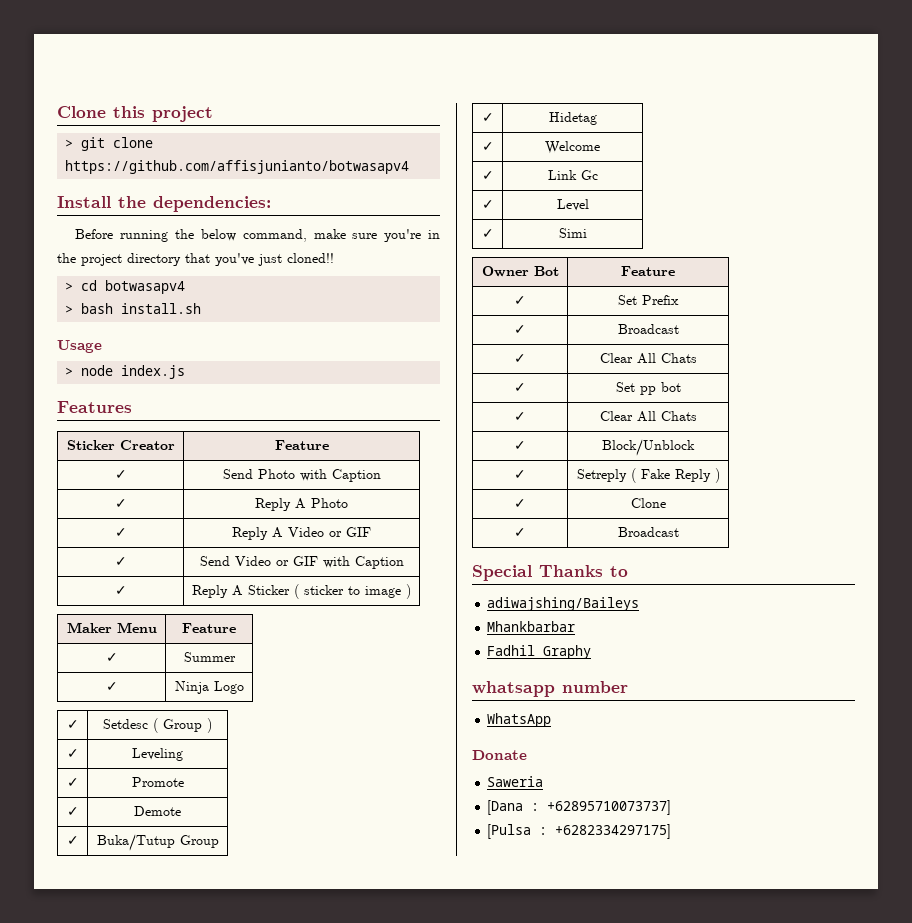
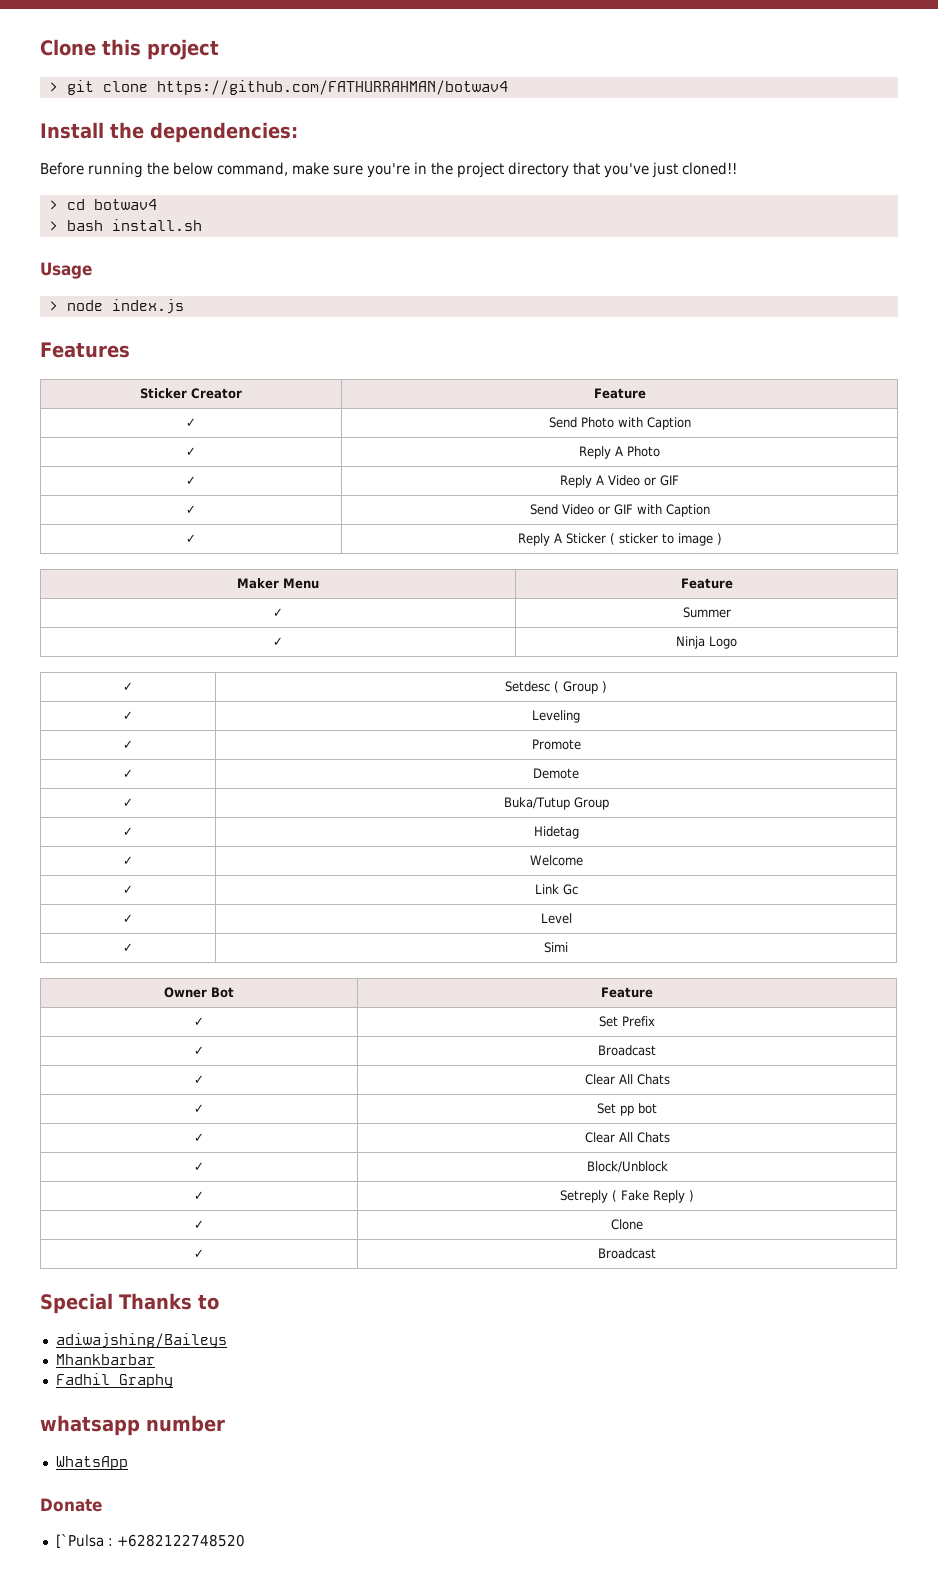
- > git clone https://github.com/affisjunianto/botwasapv4
+ > git clone https://github.com/FATHURRAHMAN/botwav4
- > cd botwasapv4
+ > cd botwav4
- Saweria
- [Dana : +62895710073737]
- [Pulsa : +6282334297175]
+ [`Pulsa : +6282122748520

